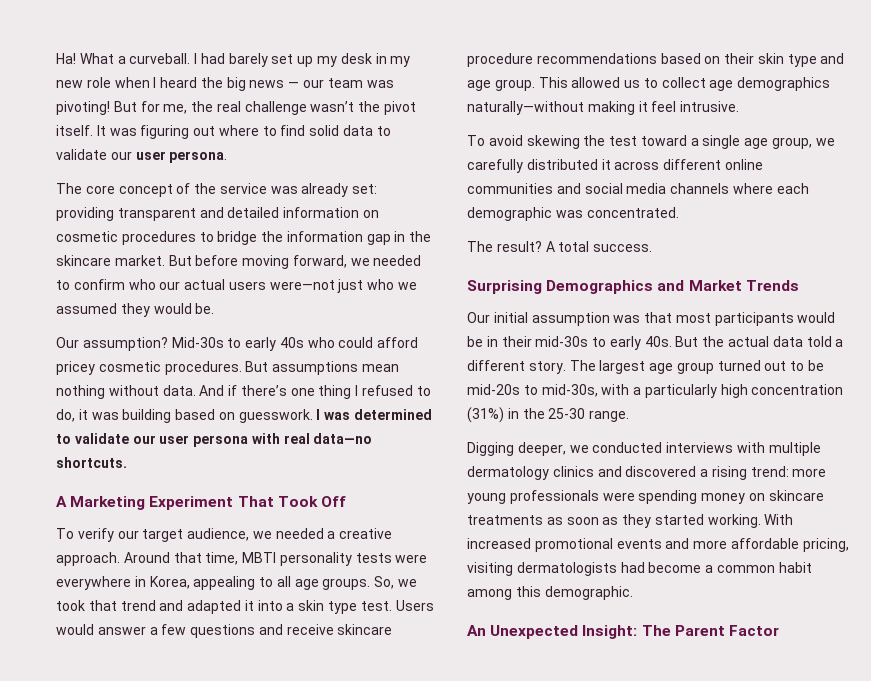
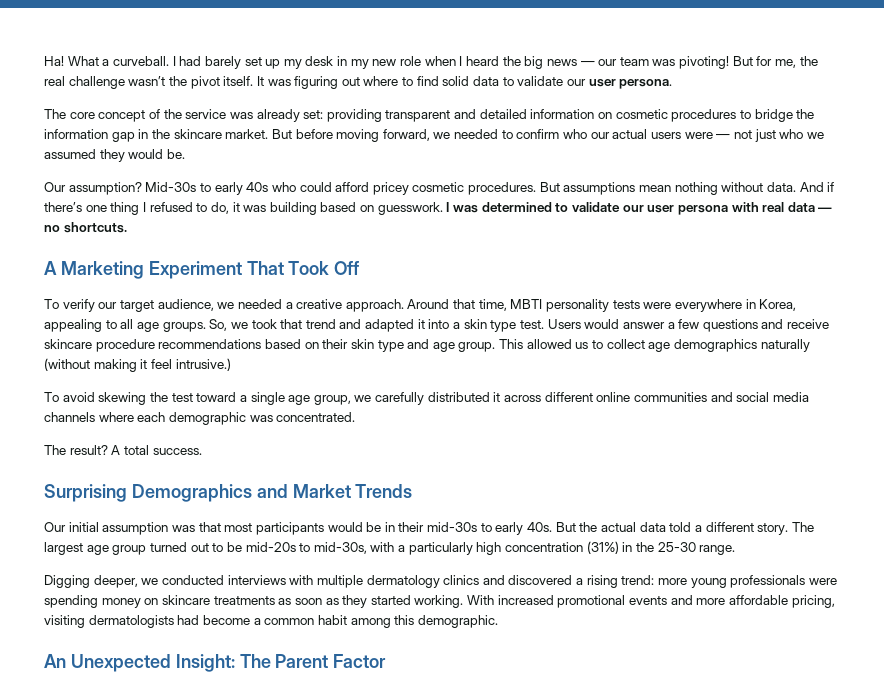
- But before moving forward, we needed to confirm who our actual users were—not just who we assumed they would be.
+ But before moving forward, we needed to confirm who our actual users were — not just who we assumed they would be.
- I was determined to validate our user persona with real data—no shortcuts.
+ I was determined to validate our user persona with real data — no shortcuts.
- This allowed us to collect age demographics naturally—without making it feel intrusive.
+ This allowed us to collect age demographics naturally (without making it feel intrusive.)

